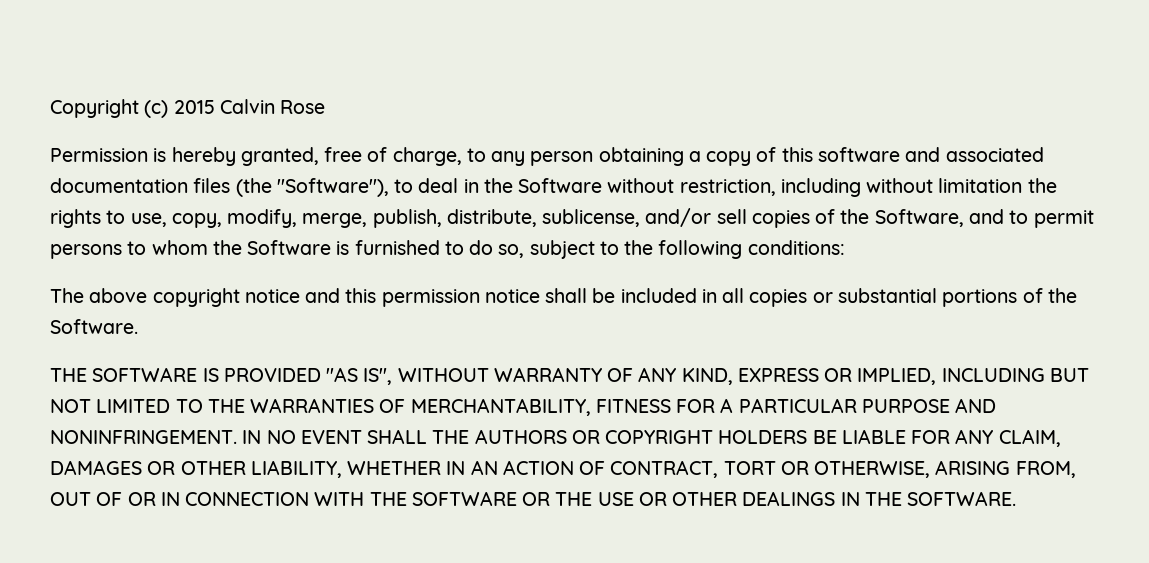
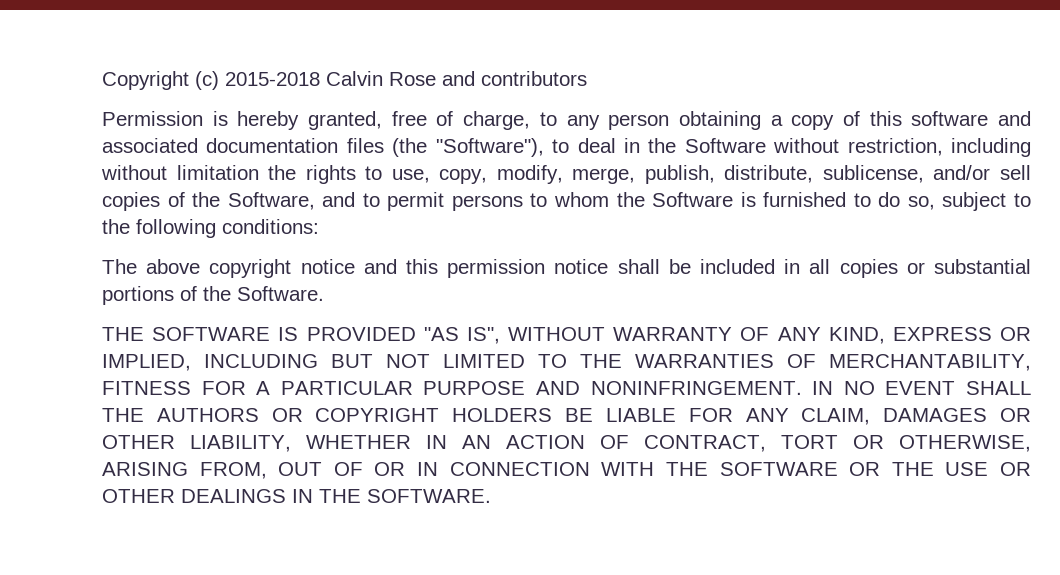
- Copyright (c) 2015 Calvin Rose
+ Copyright (c) 2015-2018 Calvin Rose and contributors

